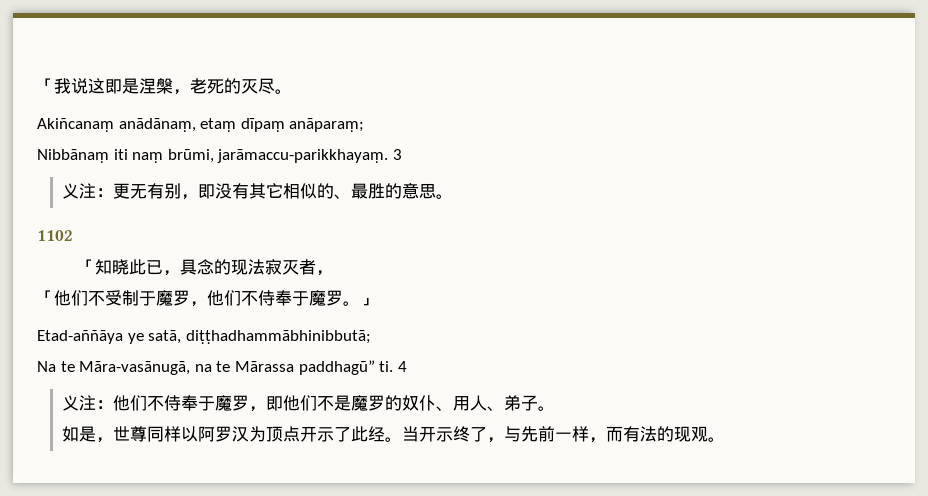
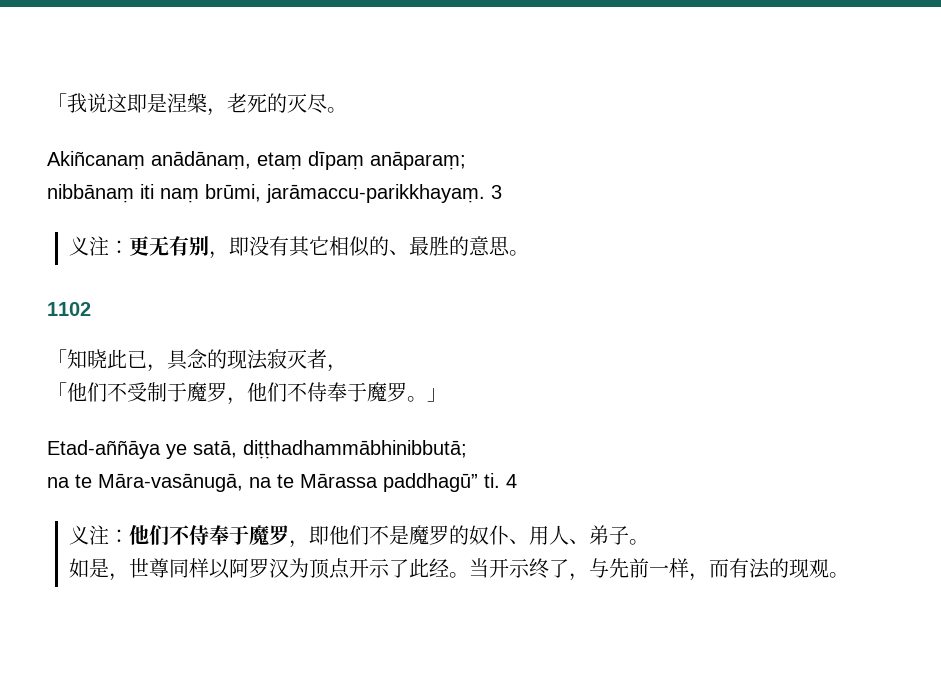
- Nibbānaṃ iti naṃ brūmi, jarāmaccu-parikkhayaṃ.
+ nibbānaṃ iti naṃ brūmi, jarāmaccu-parikkhayaṃ.
- Na te Māra-vasānugā, na te Mārassa paddhagū” ti.
+ na te Māra-vasānugā, na te Mārassa paddhagū” ti.

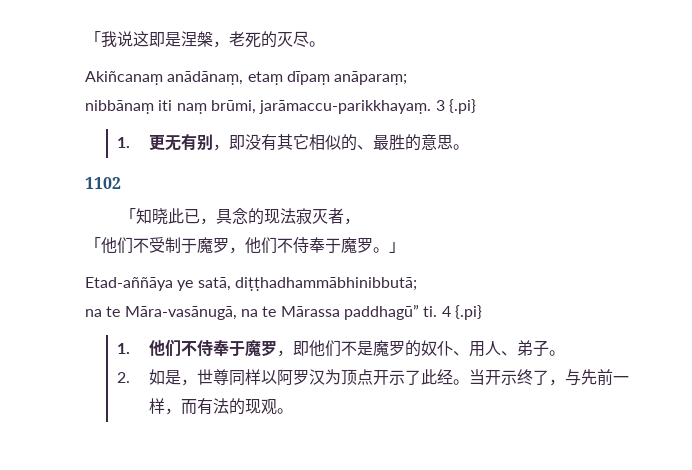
- 3
- 义注：更无有别，即没有其它相似的、最胜的意思。
+ 3 {.pi}
+ 1.更无有别，即没有其它相似的、最胜的意思。
- 4
- 义注：他们不侍奉于魔罗，即他们不是魔罗的奴仆、用人、弟子。
+ 4 {.pi}
+ 1.他们不侍奉于魔罗，即他们不是魔罗的奴仆、用人、弟子。
- 如是，世尊同样以阿罗汉为顶点开示了此经。
+ 2.如是，世尊同样以阿罗汉为顶点开示了此经。

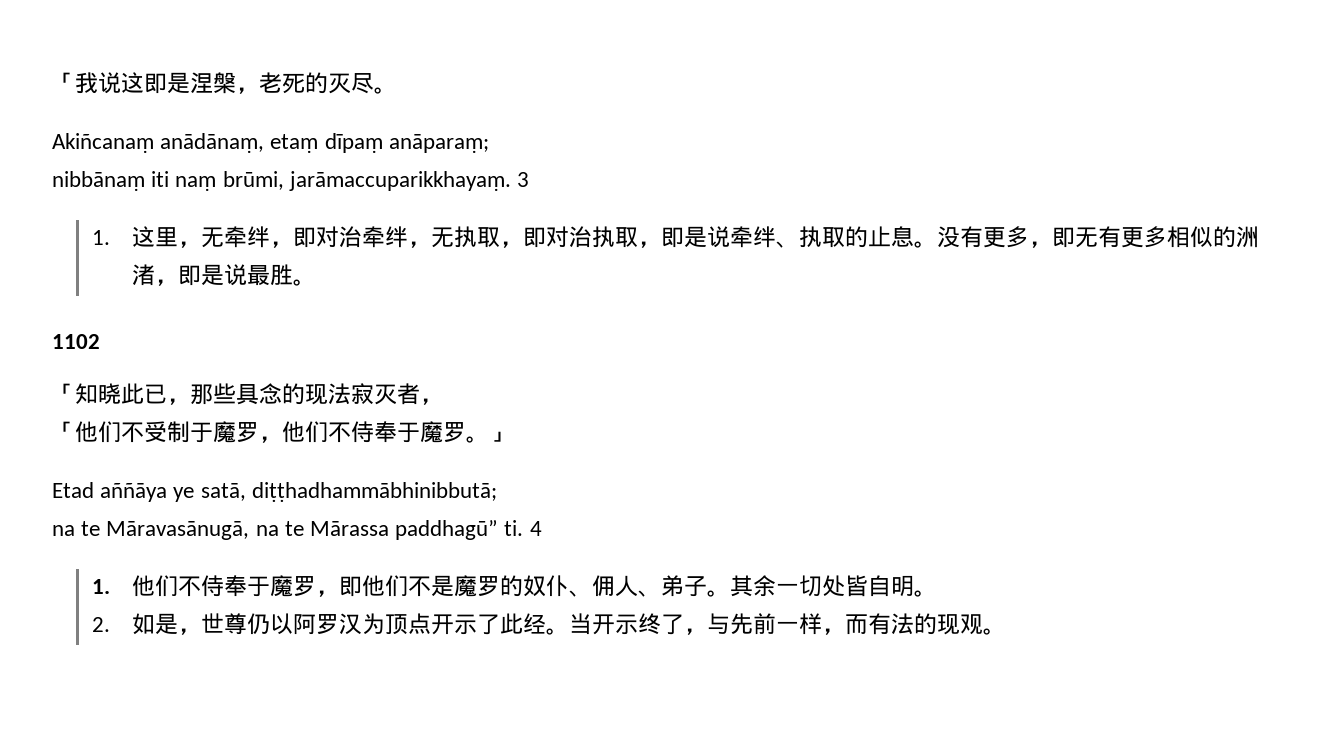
- nibbānaṃ iti naṃ brūmi, jarāmaccu-parikkhayaṃ.
+ nibbānaṃ iti naṃ brūmi, jarāmaccuparikkhayaṃ.
- 3 {.pi}
- 1.更无有别，即没有其它相似的、最胜的意思。
+ 3
+ 1.这里，无牵绊，即对治牵绊，无执取，即对治执取，即是说牵绊、执取的止息。没有更多，即无有更多相似的洲渚，即是说最胜。
- 「知晓此已，具念的现法寂灭者，
+ 「知晓此已，那些具念的现法寂灭者，
- Etad-aññāya ye satā, diṭṭhadhammābhinibbutā;
+ Etad aññāya ye satā, diṭṭhadhammābhinibbutā;
- na te Māra-vasānugā, na te Mārassa paddhagū” ti.
+ na te Māravasānugā, na te Mārassa paddhagū” ti.
- 4 {.pi}
+ 4
- 1.他们不侍奉于魔罗，即他们不是魔罗的奴仆、用人、弟子。
+ 1.他们不侍奉于魔罗，即他们不是魔罗的奴仆、佣人、弟子。其余一切处皆自明。
- 2.如是，世尊同样以阿罗汉为顶点开示了此经。
+ 2.如是，世尊仍以阿罗汉为顶点开示了此经。

